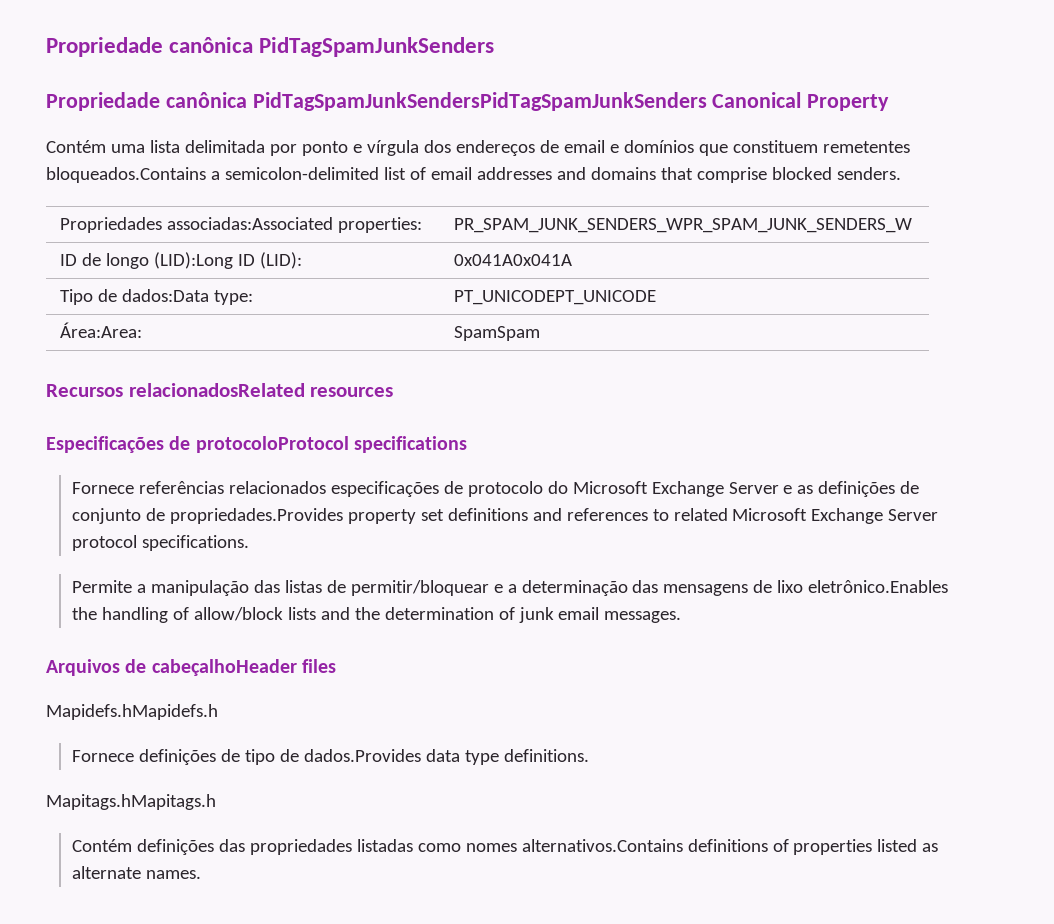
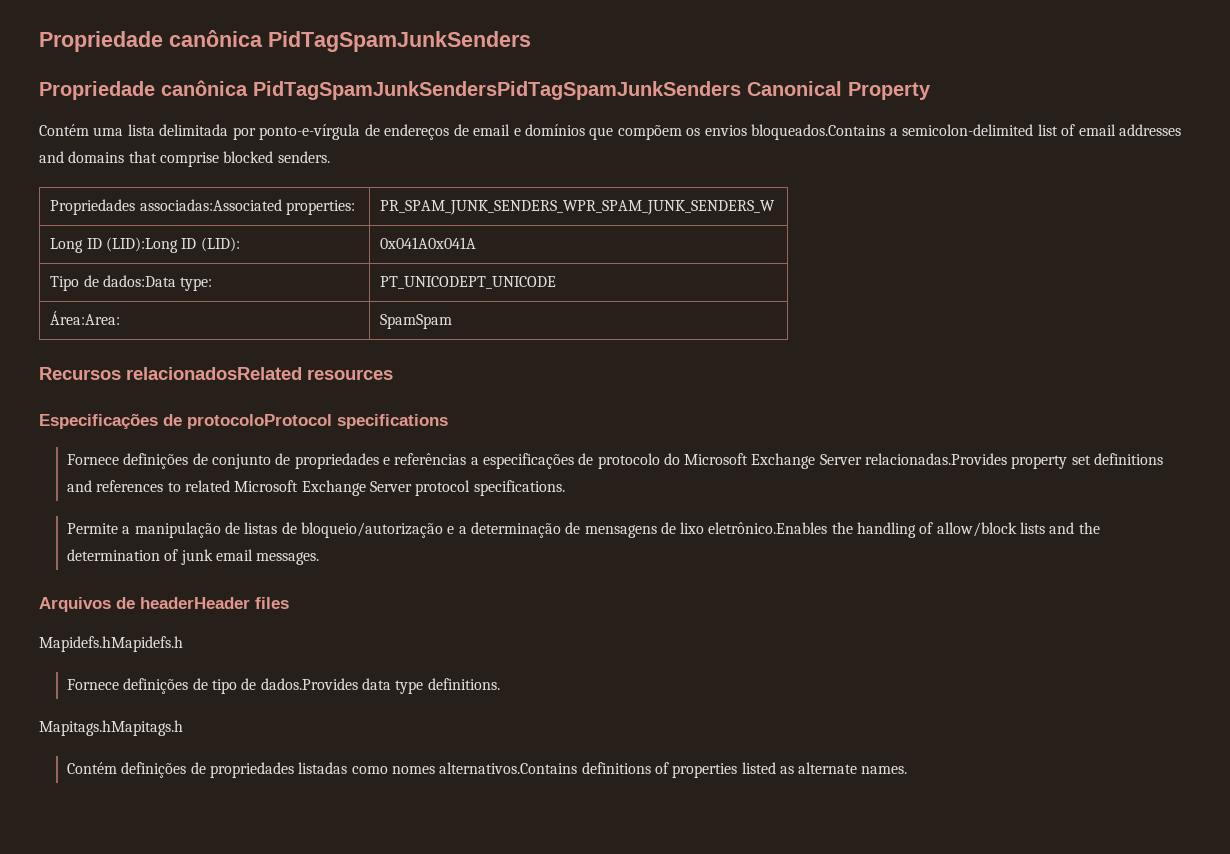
- Contém uma lista delimitada por ponto e vírgula dos endereços de email e domínios que constituem remetentes bloqueados.Contains a semicolon-delimited list of email addresses and domains that comprise blocked senders.
+ Contém uma lista delimitada por ponto-e-vírgula de endereços de email e domínios que compõem os envios bloqueados.Contains a semicolon-delimited list of email addresses and domains that comprise blocked senders.
- ID de longo (LID):Long ID (LID): | 0x041A0x041A
+ Long ID (LID):Long ID (LID): | 0x041A0x041A
- Fornece referências relacionados especificações de protocolo do Microsoft Exchange Server e as definições de conjunto de propriedades.Provides property set definitions and references to related Microsoft Exchange Server protocol specifications.
+ Fornece definições de conjunto de propriedades e referências a especificações de protocolo do Microsoft Exchange Server relacionadas.Provides property set definitions and references to related Microsoft Exchange Server protocol specifications.
- Permite a manipulação das listas de permitir/bloquear e a determinação das mensagens de lixo eletrônico.Enables the handling of allow/block lists and the determination of junk email messages.
+ Permite a manipulação de listas de bloqueio/autorização e a determinação de mensagens de lixo eletrônico.Enables the handling of allow/block lists and the determination of junk email messages.
- Arquivos de cabeçalhoHeader files
+ Arquivos de headerHeader files
- Contém definições das propriedades listadas como nomes alternativos.Contains definitions of properties listed as alternate names.
+ Contém definições de propriedades listadas como nomes alternativos.Contains definitions of properties listed as alternate names.

